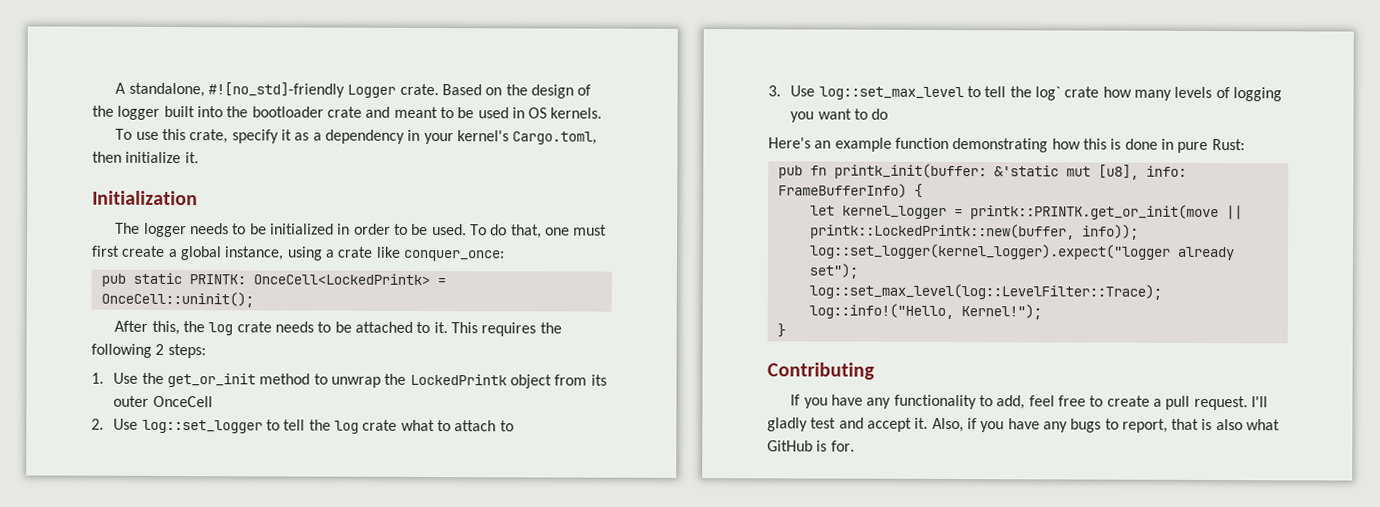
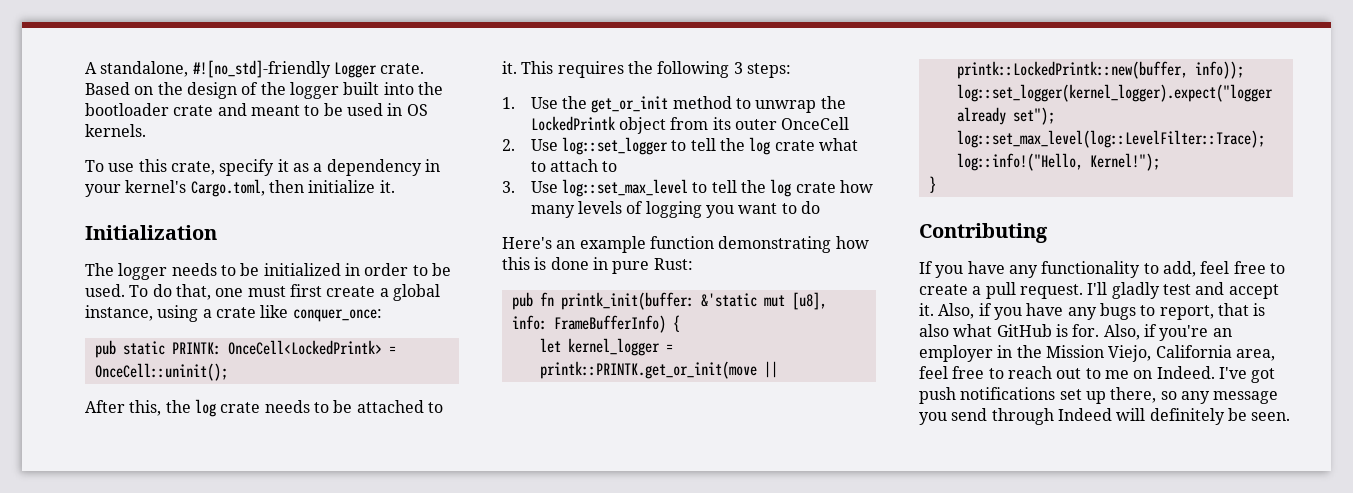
- This requires the following 2 steps:
+ This requires the following 3 steps:
- 3. Use log::set_max_level to tell the log` crate how many levels of logging you want to do
+ 3. Use log::set_max_level to tell the log crate how many levels of logging you want to do
+ Also, if you're an employer in the Mission Viejo, California area, feel free to reach out to me on Indeed. I've got push notifications set up there, so any message you send through Indeed will definitely be seen.

